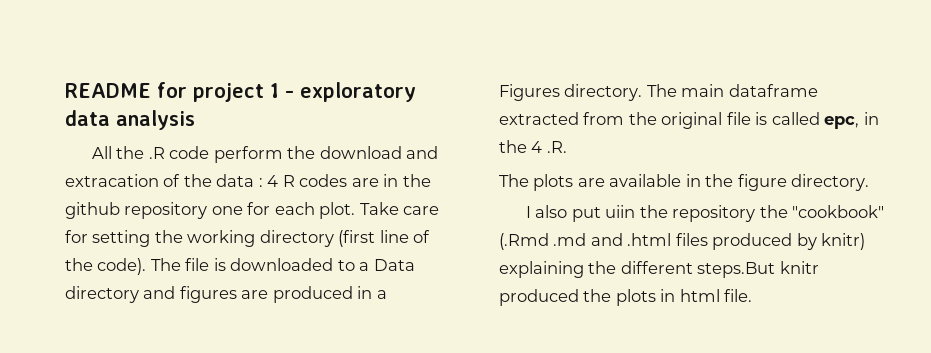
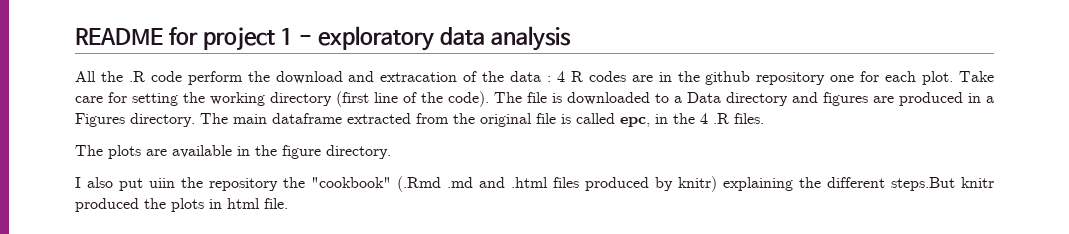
- The main dataframe extracted from the original file is called epc, in the 4 .R.
+ The main dataframe extracted from the original file is called epc, in the 4 .R files.

